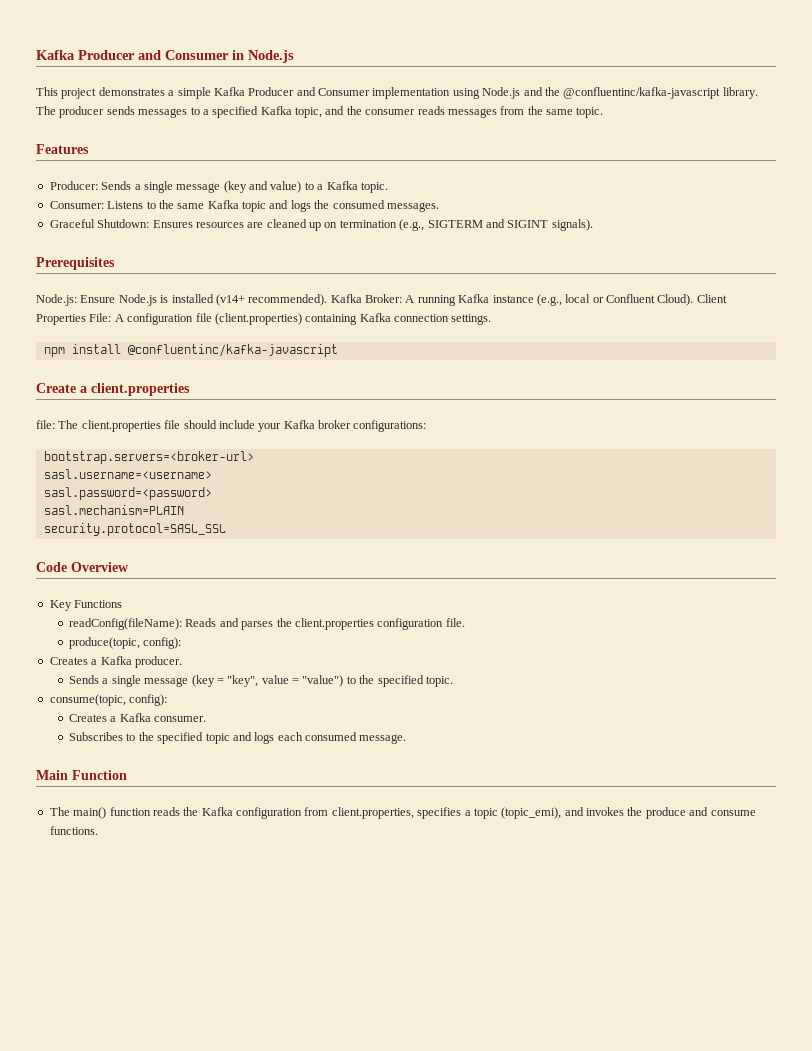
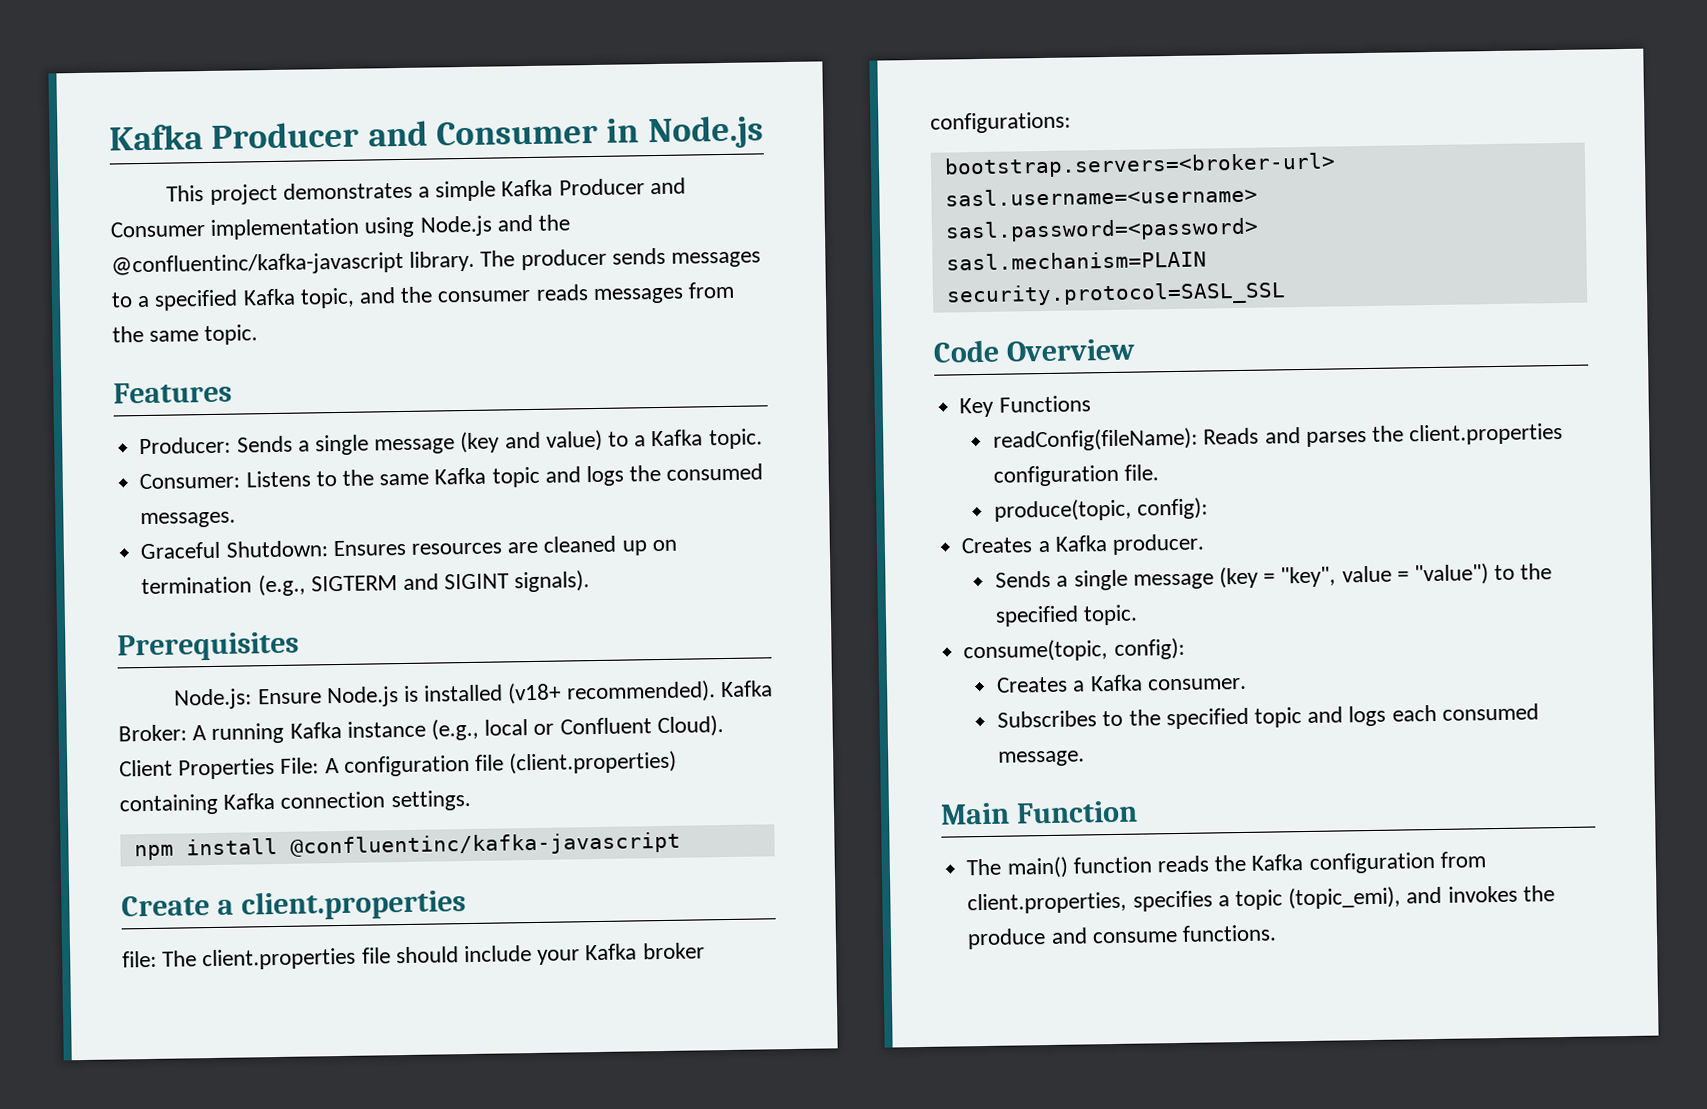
- Node.js: Ensure Node.js is installed (v14+ recommended).
+ Node.js: Ensure Node.js is installed (v18+ recommended).

